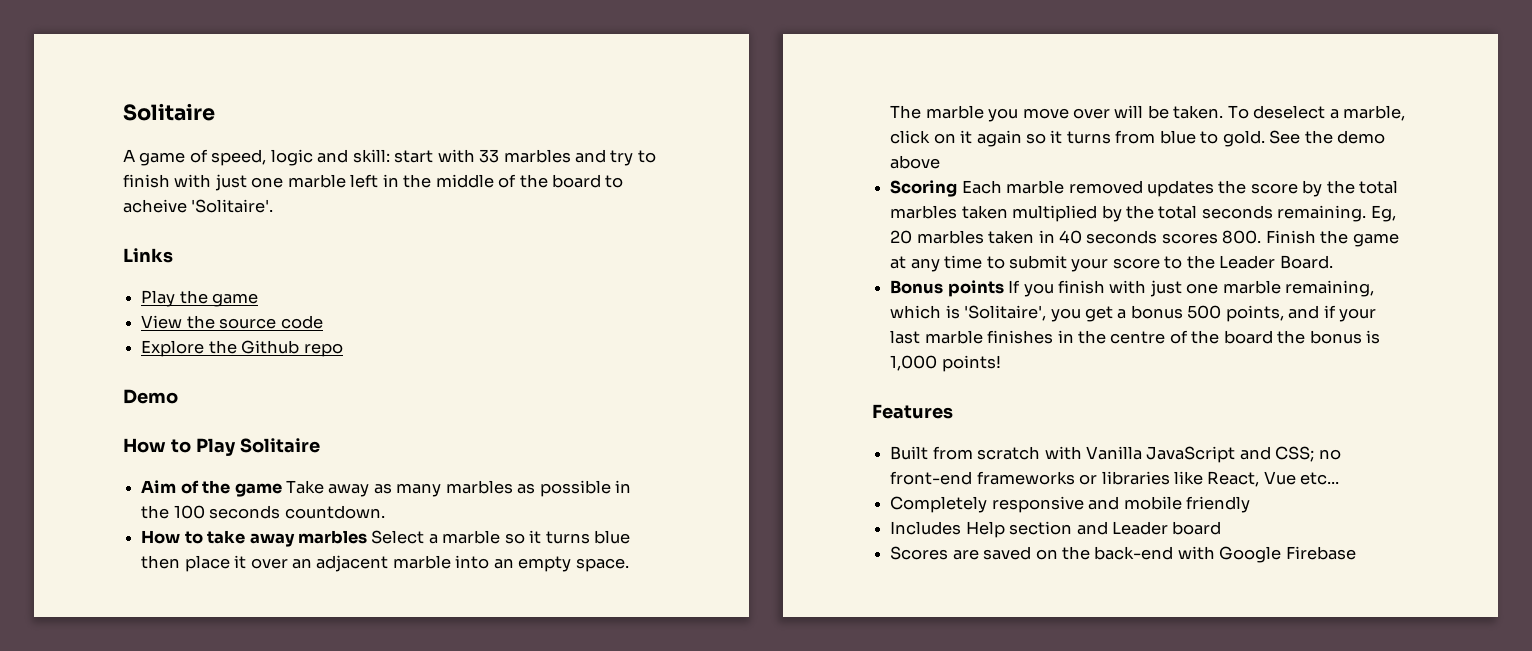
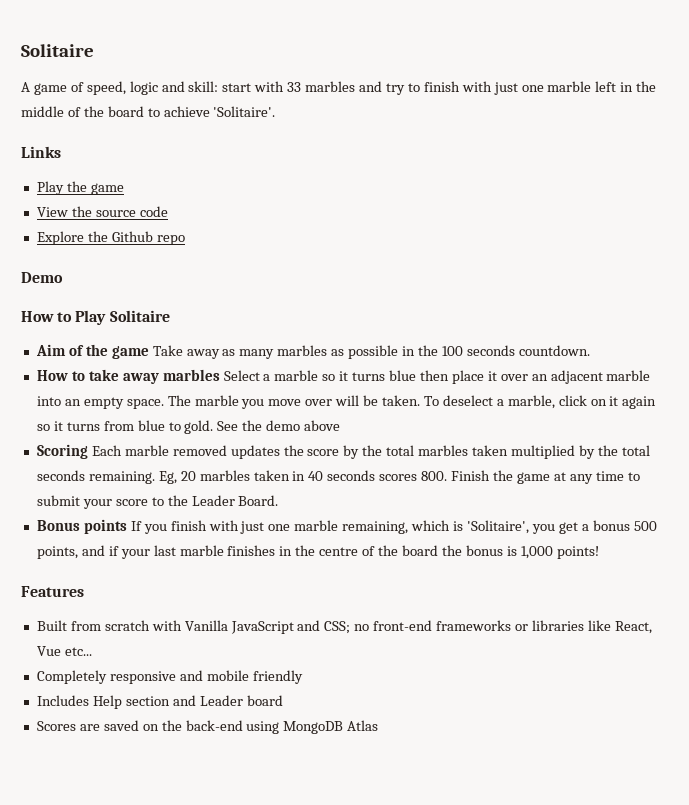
- A game of speed, logic and skill: start with 33 marbles and try to finish with just one marble left in the middle of the board to acheive 'Solitaire'.
+ A game of speed, logic and skill: start with 33 marbles and try to finish with just one marble left in the middle of the board to achieve 'Solitaire'.
- Scores are saved on the back-end with Google Firebase
+ Scores are saved on the back-end using MongoDB Atlas

